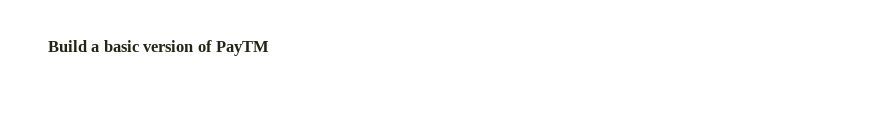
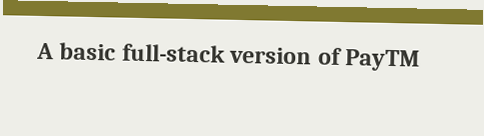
- Build a basic version of PayTM
+ A basic full-stack version of PayTM

